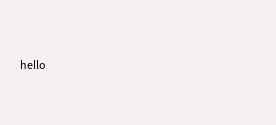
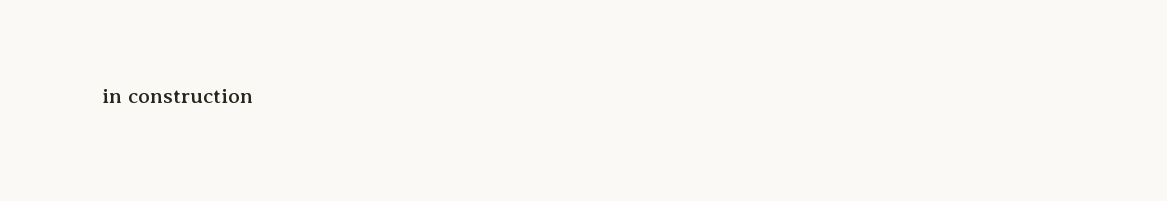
- hello
+ in construction

